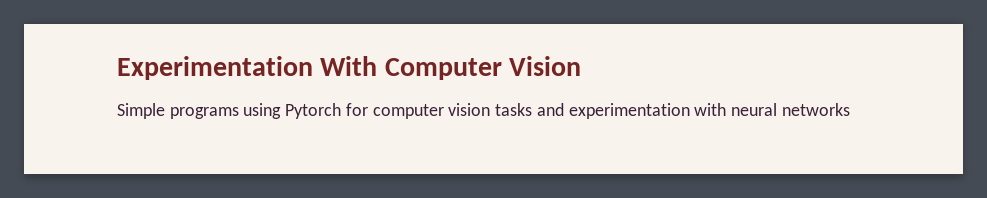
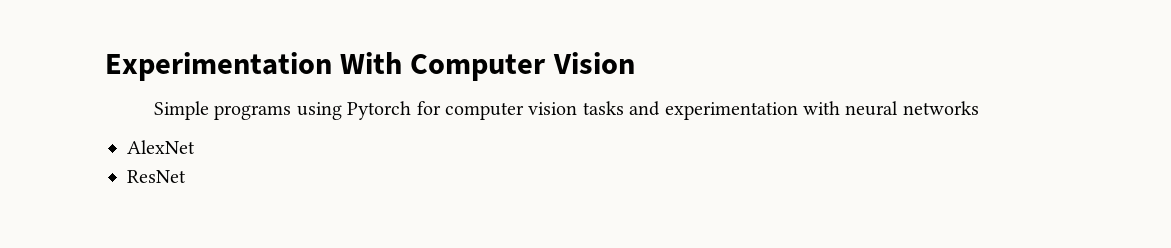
+ AlexNet
+ ResNet

